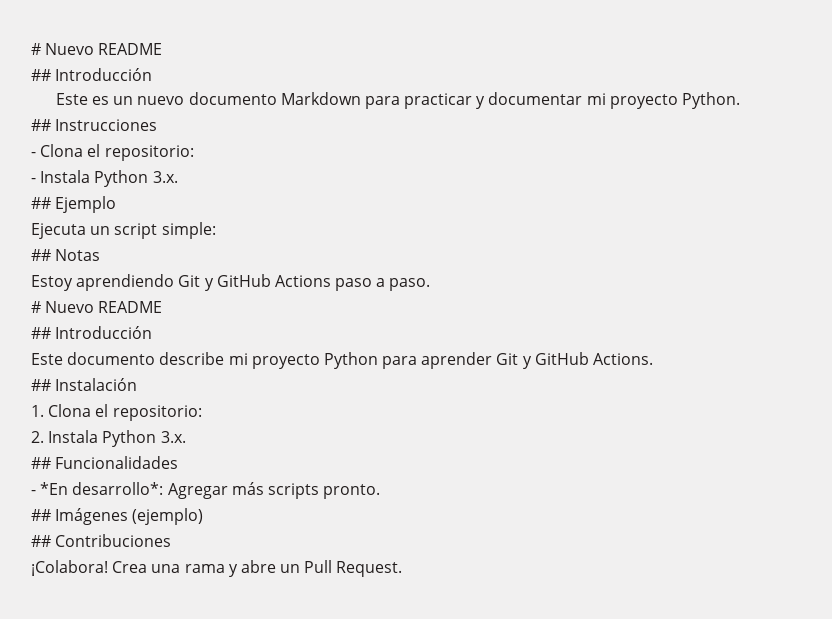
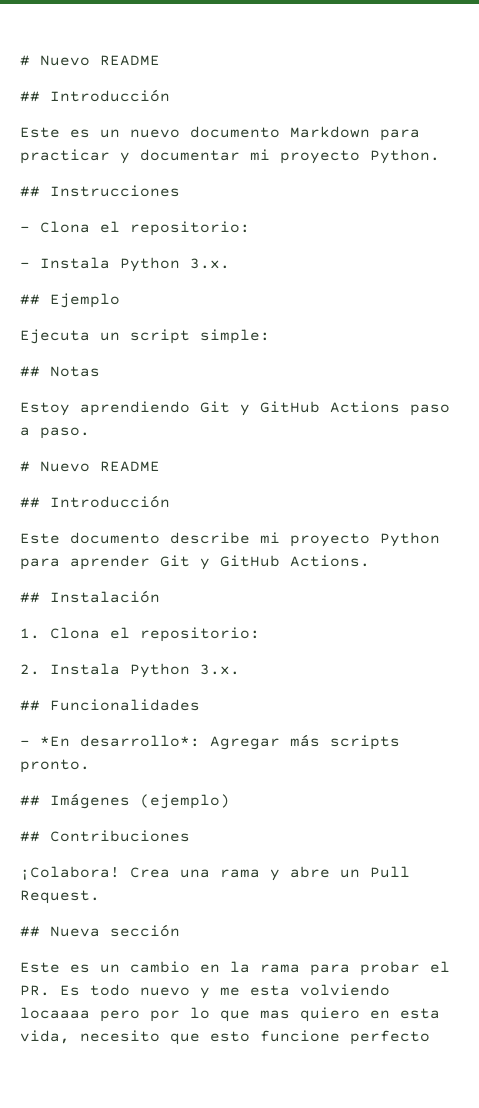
+ ## Nueva sección
+ Este es un cambio en la rama para probar el PR. Es todo nuevo y me esta volviendo locaaaa pero por lo que mas quiero en esta vida, necesito que esto funcione perfecto

